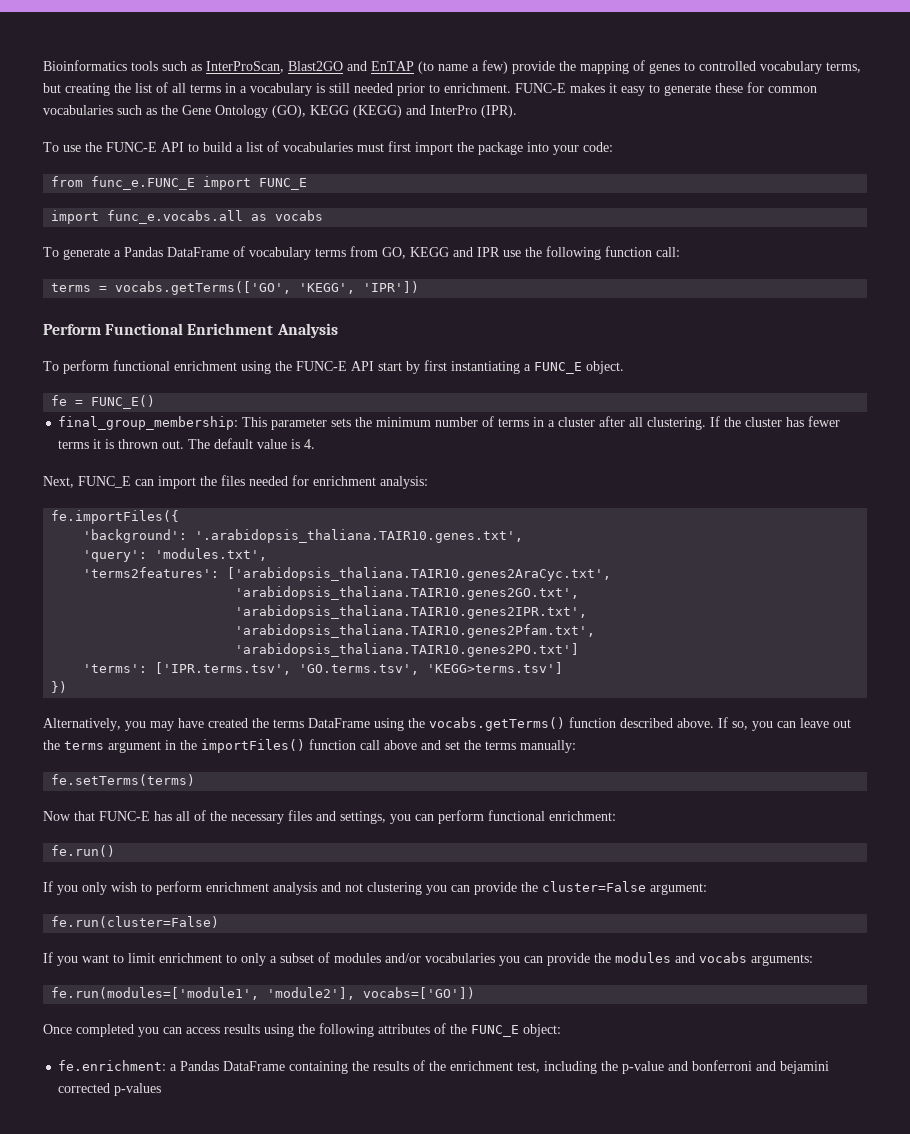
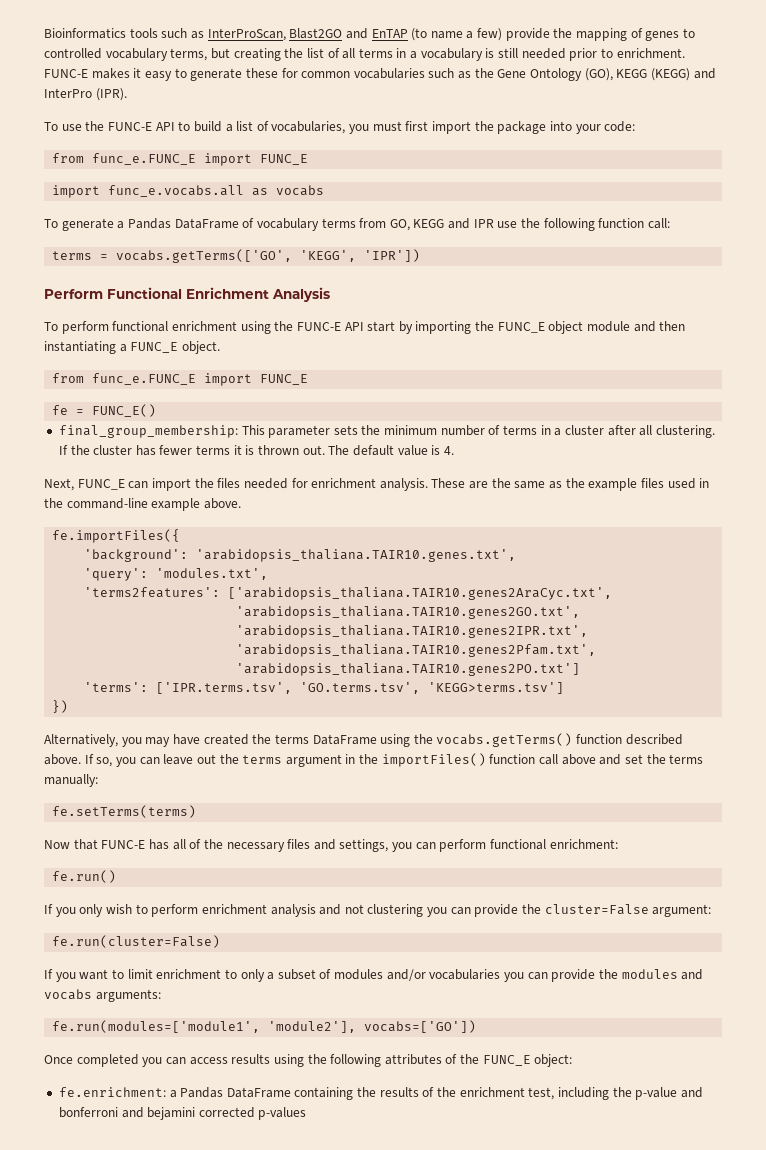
- To use the FUNC-E API to build a list of vocabularies must first import the package into your code:
+ To use the FUNC-E API to build a list of vocabularies, you must first import the package into your code:
- To perform functional enrichment using the FUNC-E API start by first instantiating a FUNC_E object.
+ To perform functional enrichment using the FUNC-E API start by importing the FUNC_E object module and then instantiating a FUNC_E object.
+ from func_e.FUNC_E import FUNC_E
- Next, FUNC_E can import the files needed for enrichment analysis:
+ Next, FUNC_E can import the files needed for enrichment analysis. These are the same as the example files used in the command-line example above.
- 'background': '.arabidopsis_thaliana.TAIR10.genes.txt',
+ 'background': 'arabidopsis_thaliana.TAIR10.genes.txt',

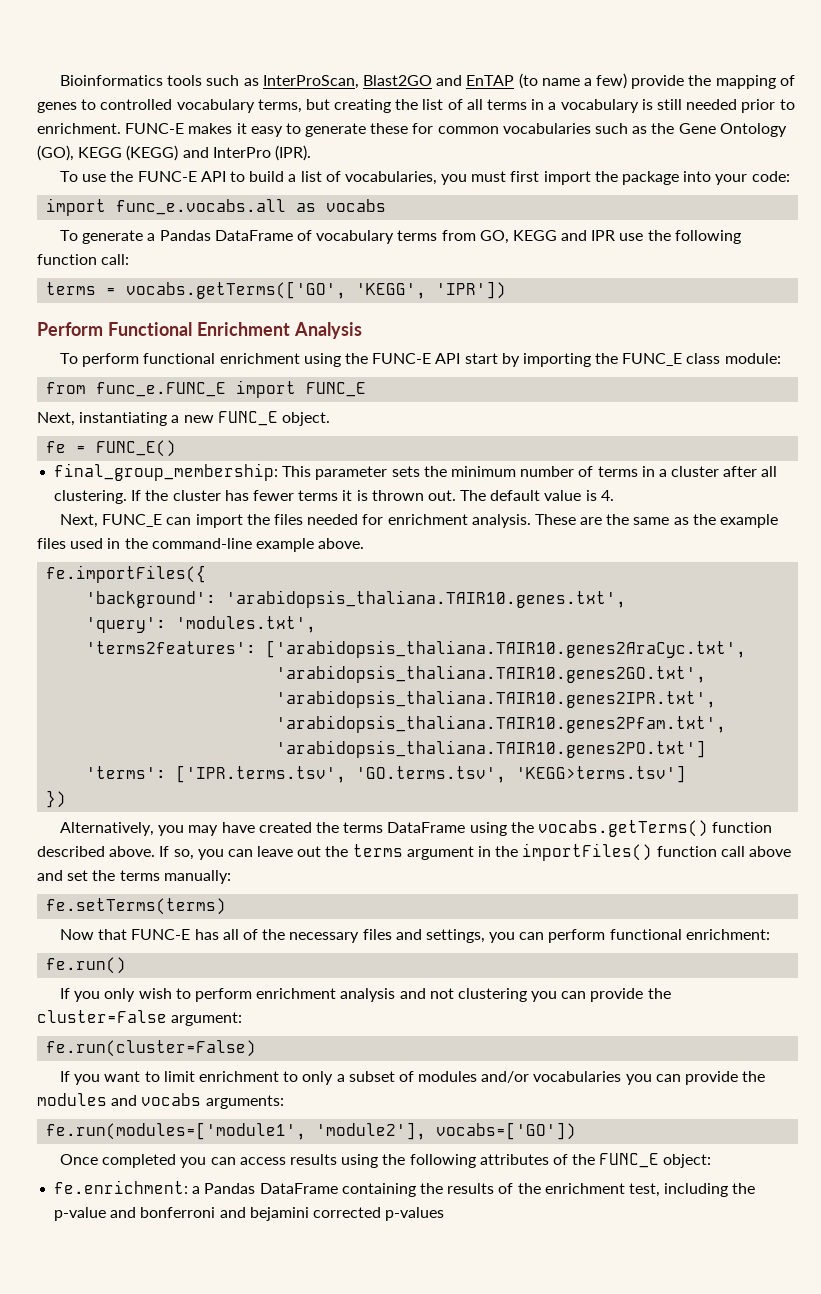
  To use the FUNC-E API to build a list of vocabularies, you must first import the package into your code:
- from func_e.FUNC_E import FUNC_E
- To perform functional enrichment using the FUNC-E API start by importing the FUNC_E object module and then instantiating a FUNC_E object.
+ To perform functional enrichment using the FUNC-E API start by importing the FUNC_E class module:
  from func_e.FUNC_E import FUNC_E
+ Next, instantiating a new FUNC_E object.

